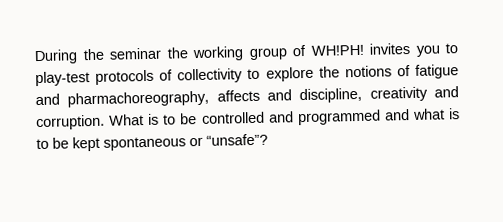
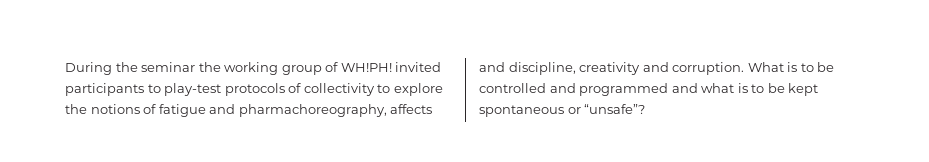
- During the seminar the working group of WH!PH! invites you to play-test protocols of collectivity to explore the notions of fatigue and pharmachoreography, affects and discipline, creativity and corruption.
+ During the seminar the working group of WH!PH! invited participants to play-test protocols of collectivity to explore the notions of fatigue and pharmachoreography, affects and discipline, creativity and corruption.

